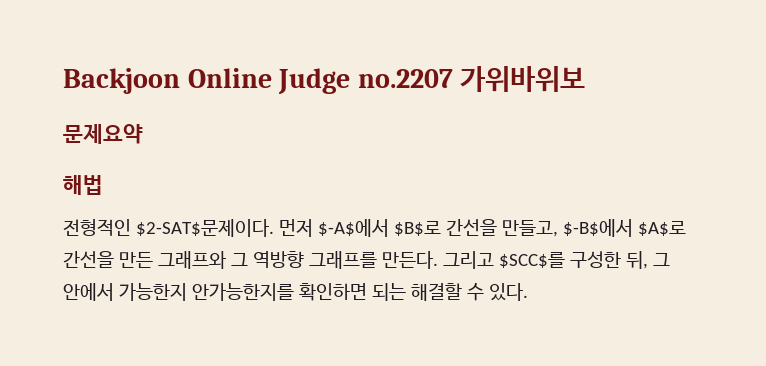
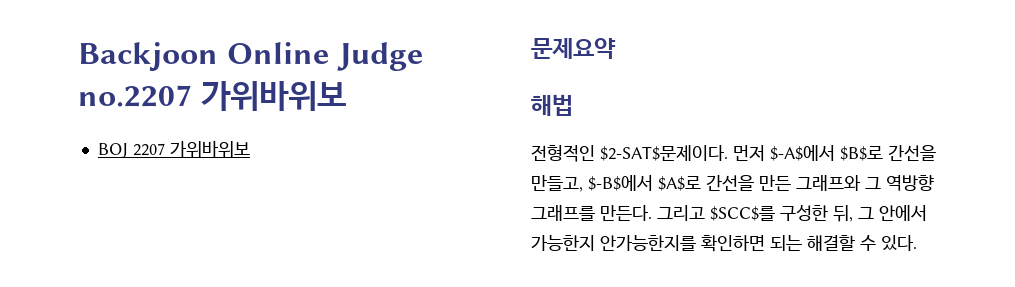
+ BOJ 2207 가위바위보

